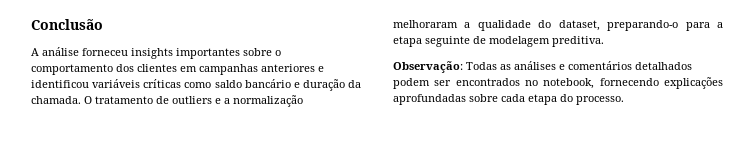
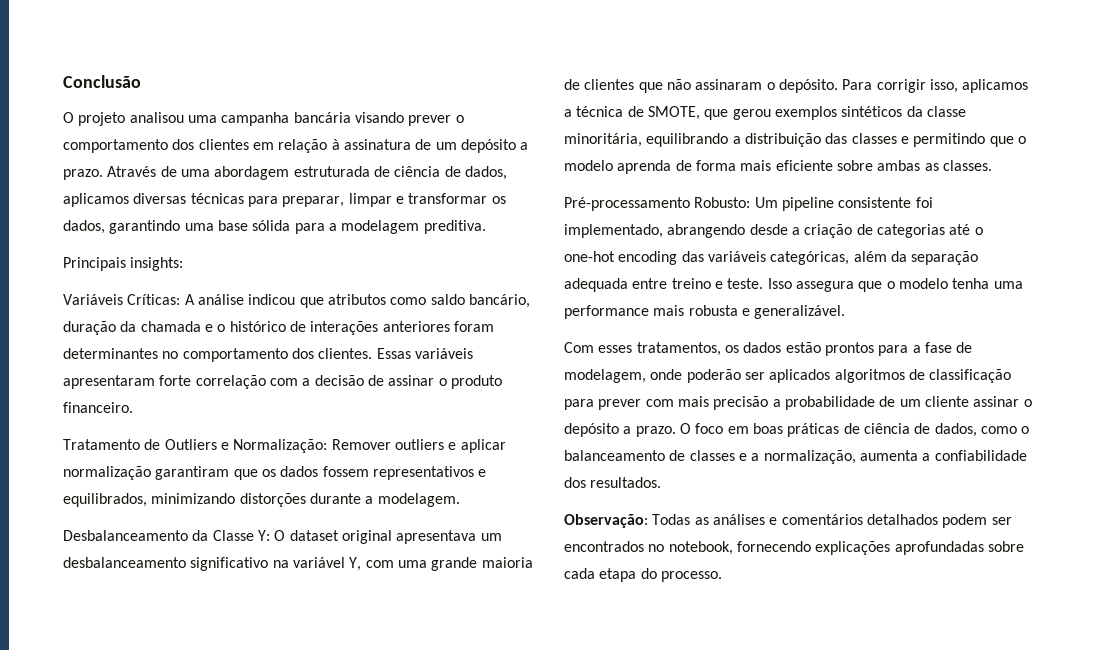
- A análise forneceu insights importantes sobre o comportamento dos clientes em campanhas anteriores e identificou variáveis críticas como saldo bancário e duração da chamada. O tratamento de outliers e a normalização melhoraram a qualidade do dataset, preparando-o para a etapa seguinte de modelagem preditiva.
+ O projeto analisou uma campanha bancária visando prever o comportamento dos clientes em relação à assinatura de um depósito a prazo. Através de uma abordagem estruturada de ciência de dados, aplicamos diversas técnicas para preparar, limpar e transformar os dados, garantindo uma base sólida para a modelagem preditiva.
+ Principais insights:
+ Variáveis Críticas: A análise indicou que atributos como saldo bancário, duração da chamada e o histórico de interações anteriores foram determinantes no comportamento dos clientes. Essas variáveis apresentaram forte correlação com a decisão de assinar o produto financeiro.
+ Tratamento de Outliers e Normalização: Remover outliers e aplicar normalização garantiram que os dados fossem representativos e equilibrados, minimizando distorções durante a modelagem.
+ Desbalanceamento da Classe Y: O dataset original apresentava um desbalanceamento significativo na variável Y, com uma grande maioria de clientes que não assinaram o depósito. Para corrigir isso, aplicamos a técnica de SMOTE, que gerou exemplos sintéticos da classe minoritária, equilibrando a distribuição das classes e permitindo que o modelo aprenda de forma mais eficiente sobre ambas as classes.
+ Pré-processamento Robusto: Um pipeline consistente foi implementado, abrangendo desde a criação de categorias até o one-hot encoding das variáveis categóricas, além da separação adequada entre treino e teste. Isso assegura que o modelo tenha uma performance mais robusta e generalizável.
+ Com esses tratamentos, os dados estão prontos para a fase de modelagem, onde poderão ser aplicados algoritmos de classificação para prever com mais precisão a probabilidade de um cliente assinar o depósito a prazo. O foco em boas práticas de ciência de dados, como o balanceamento de classes e a normalização, aumenta a confiabilidade dos resultados.

